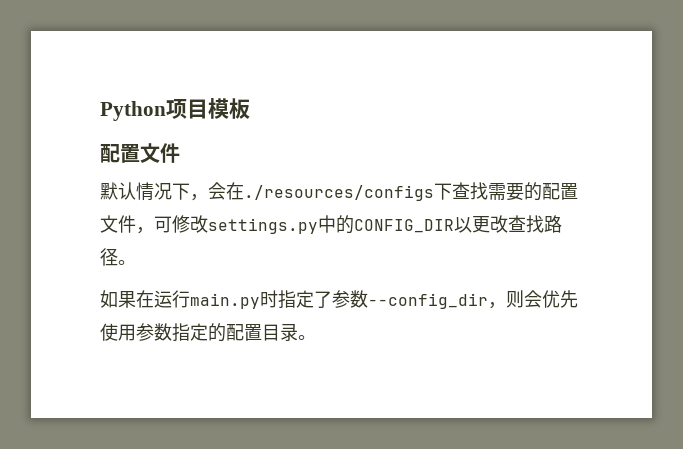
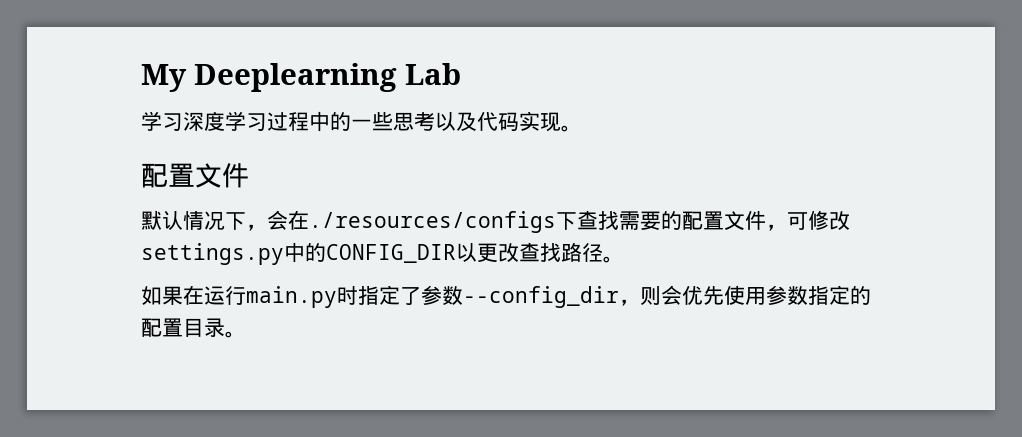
- Python项目模板
+ My Deeplearning Lab
+ 学习深度学习过程中的一些思考以及代码实现。

